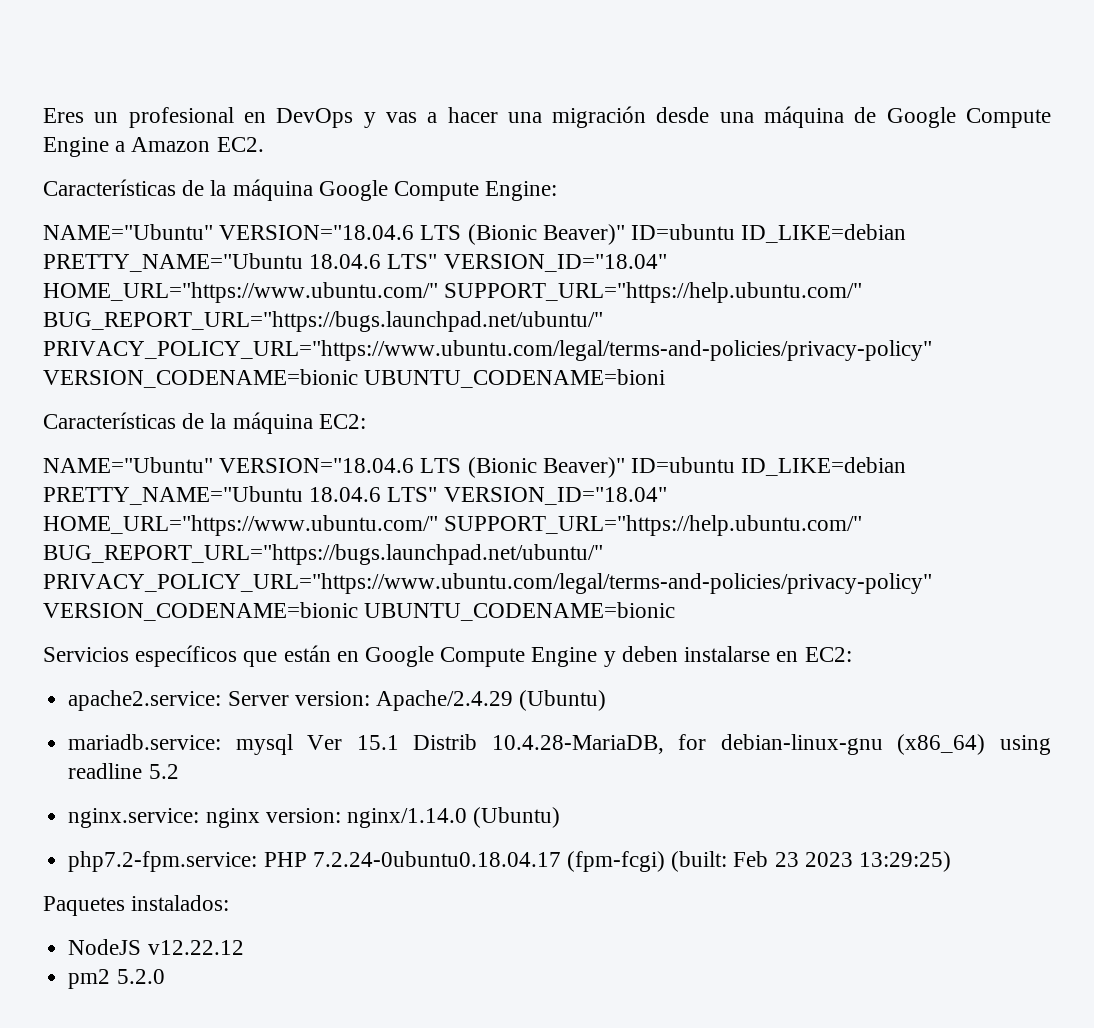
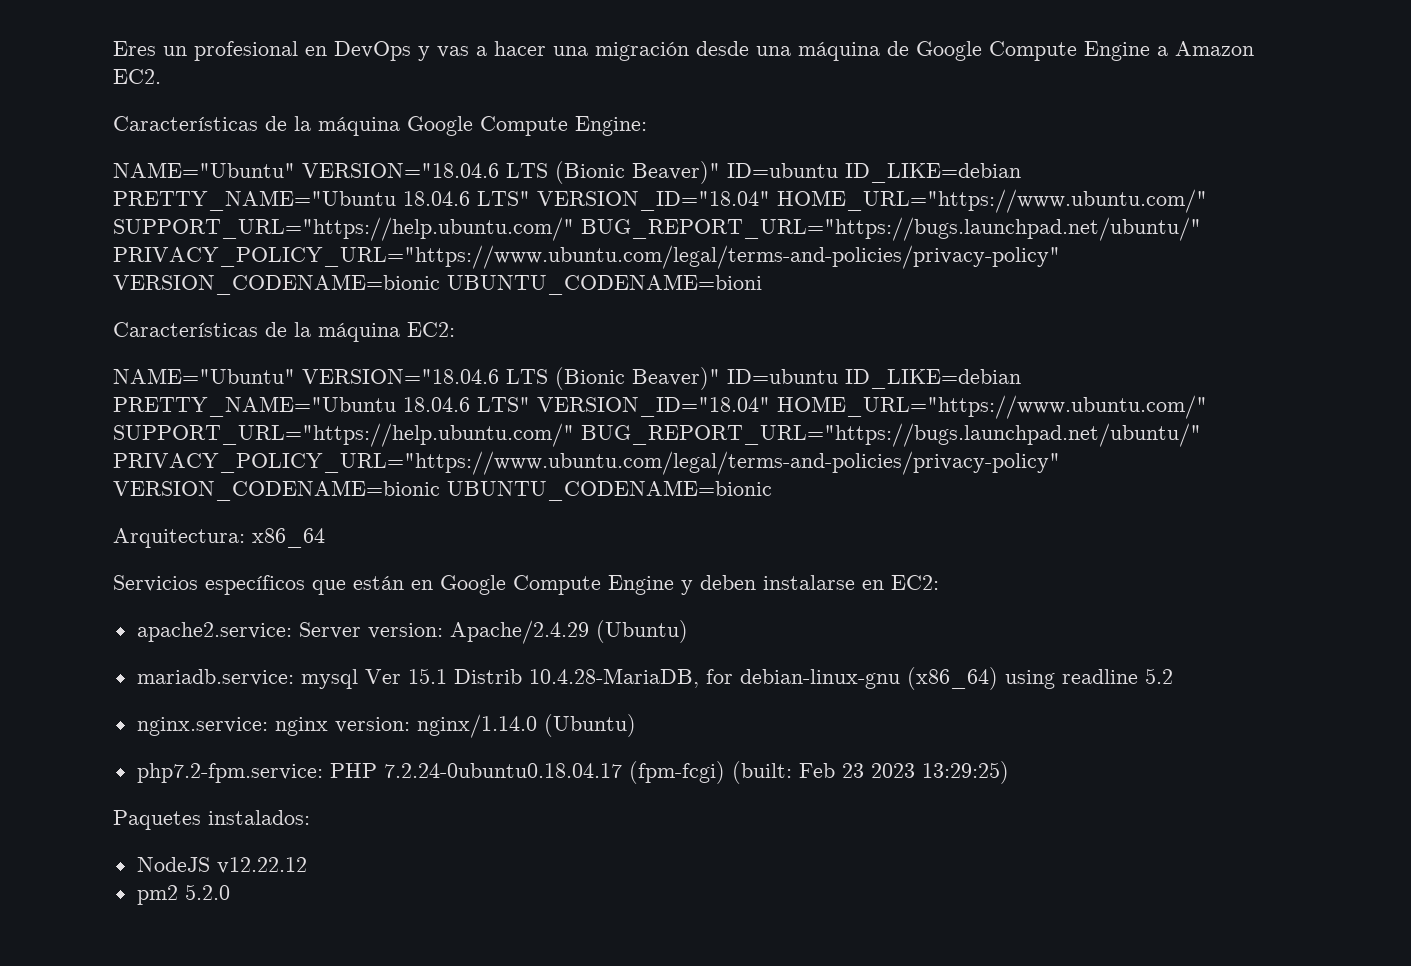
+ Arquitectura: x86_64

